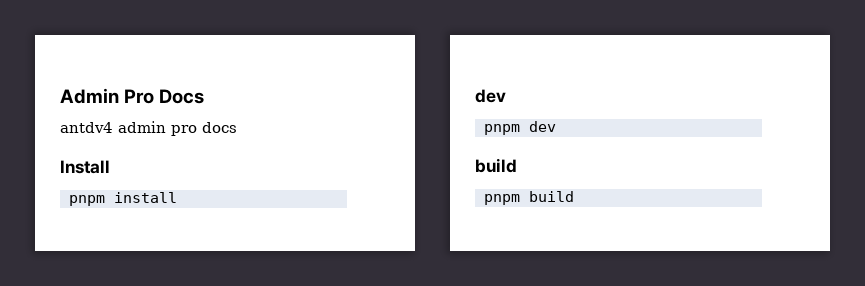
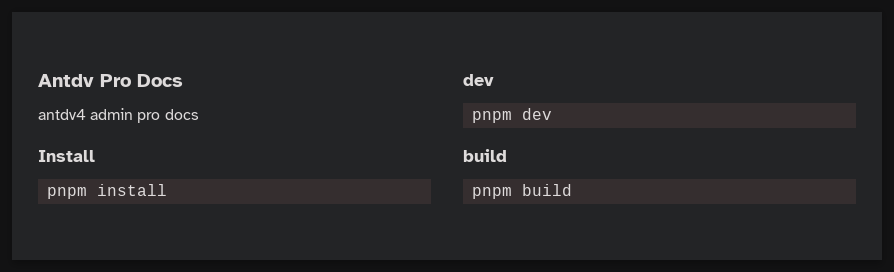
- Admin Pro Docs
+ Antdv Pro Docs

